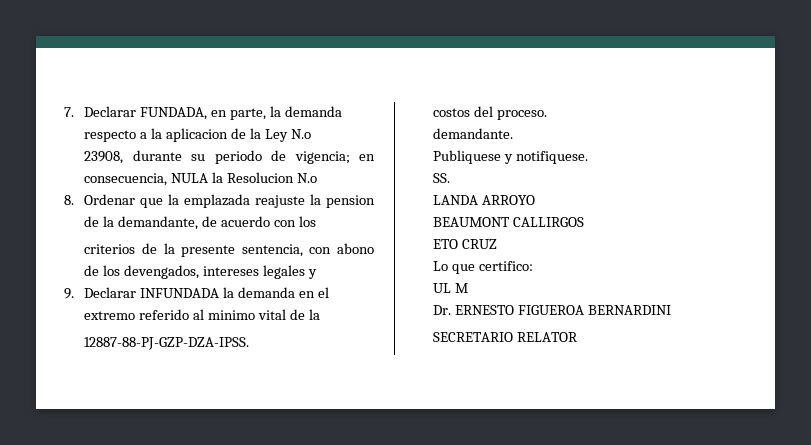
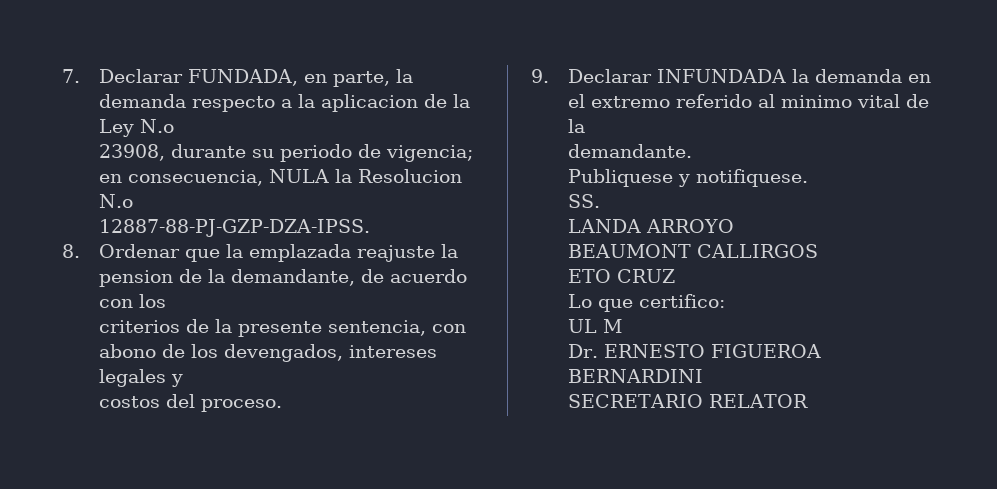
+ 12887-88-PJ-GZP-DZA-IPSS.
+ costos del proceso.
- 12887-88-PJ-GZP-DZA-IPSS.
- costos del proceso.

